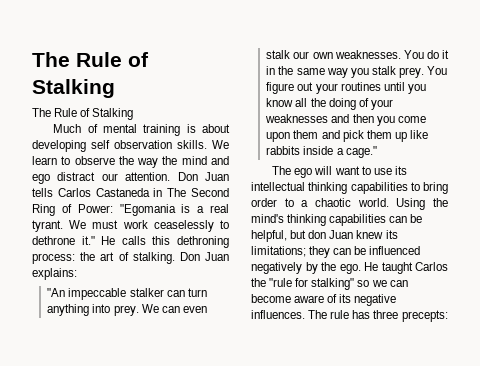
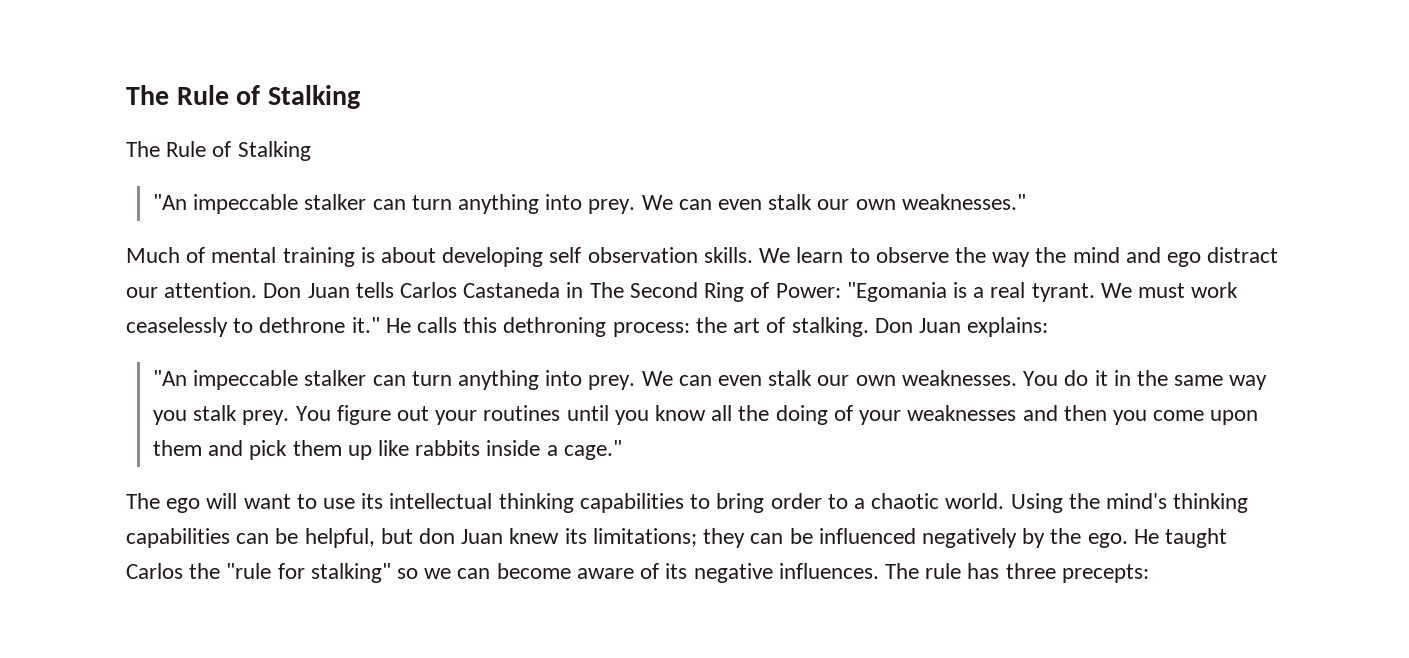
+ "An impeccable stalker can turn anything into prey. We can even stalk our own weaknesses."

